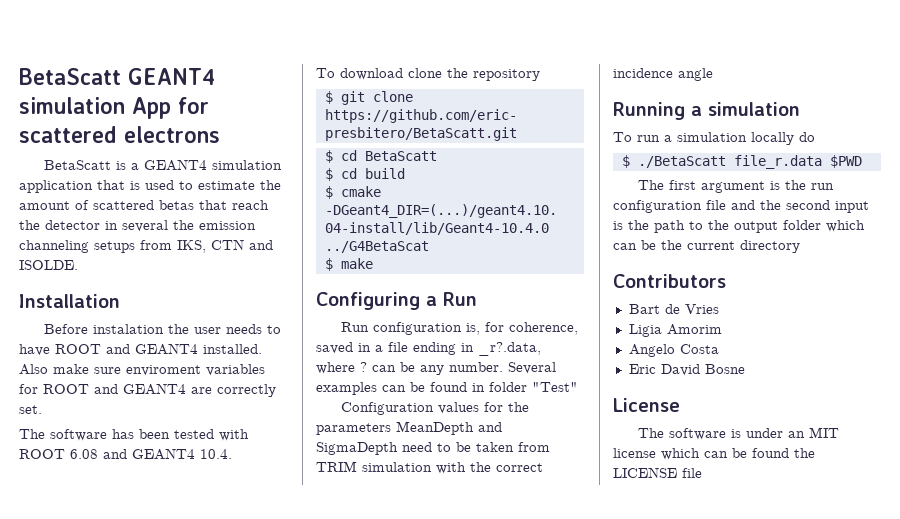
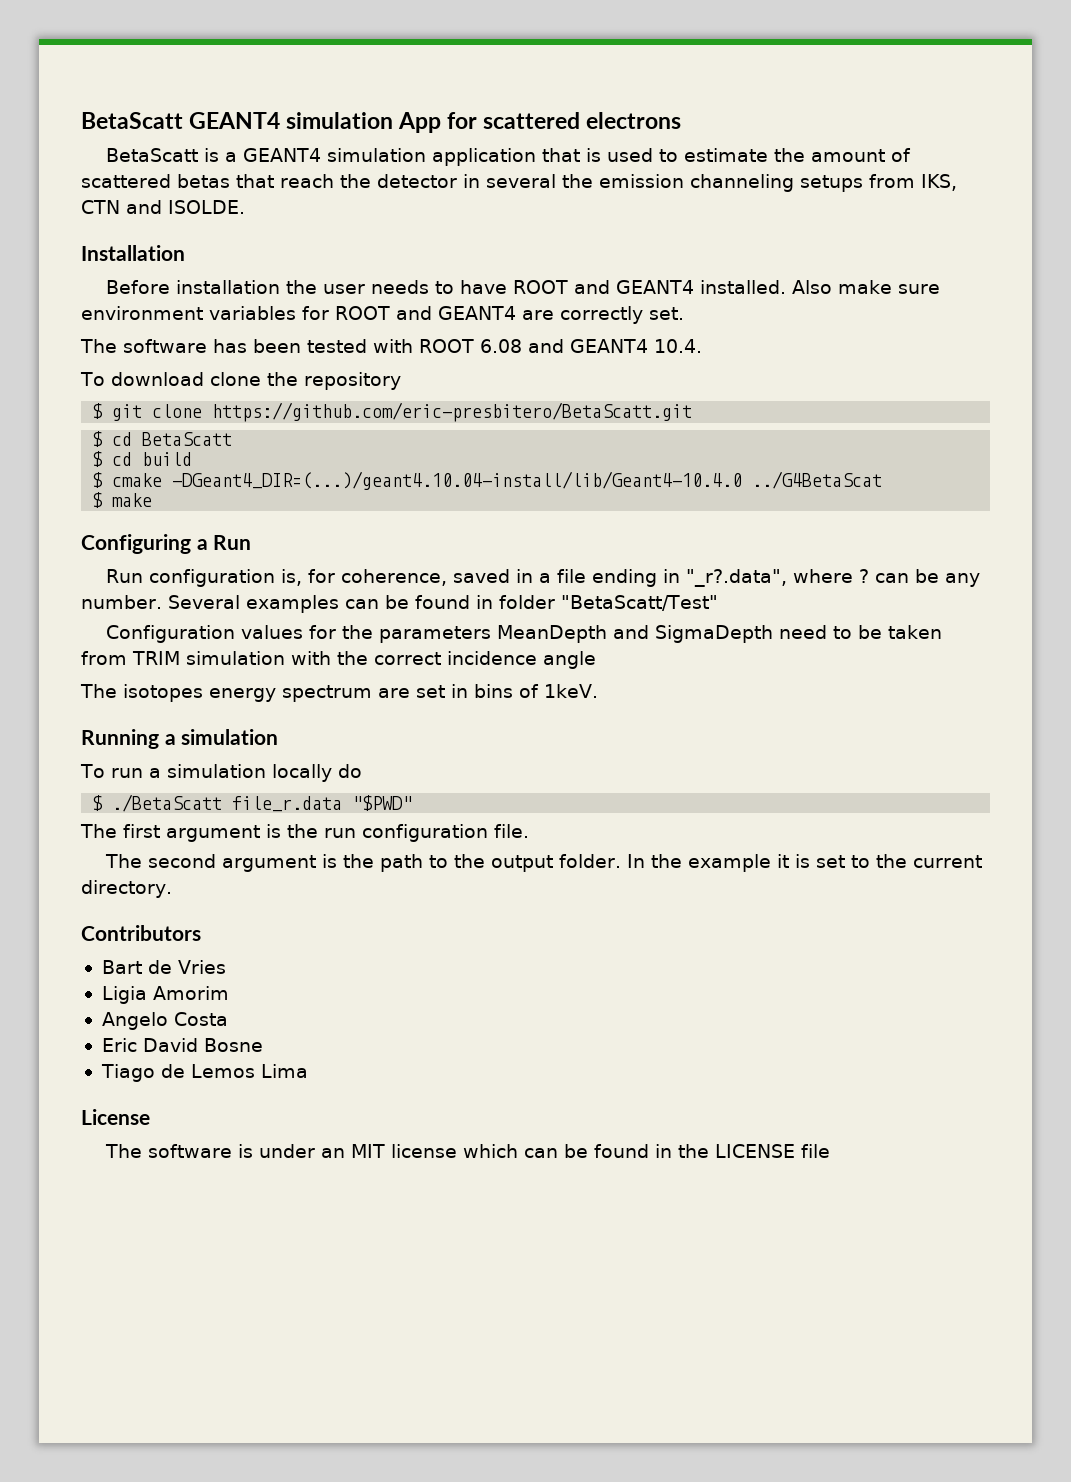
- Before instalation the user needs to have ROOT and GEANT4 installed.
+ Before installation the user needs to have ROOT and GEANT4 installed.
- Also make sure enviroment variables for ROOT and GEANT4 are correctly set.
+ Also make sure environment variables for ROOT and GEANT4 are correctly set.
- Run configuration is, for coherence, saved in a file ending in _r?.data, where ? can be any number.
+ Run configuration is, for coherence, saved in a file ending in "_r?.data", where ? can be any number.
- Several examples can be found in folder "Test"
+ Several examples can be found in folder "BetaScatt/Test"
+ The isotopes energy spectrum are set in bins of 1keV.
- $ ./BetaScatt file_r.data $PWD
+ $ ./BetaScatt file_r.data "$PWD"
- The first argument is the run configuration file and the second input is the path to the output folder which can be the current directory
+ The first argument is the run configuration file.
+ The second argument is the path to the output folder. In the example it is set to the current directory.
+ Tiago de Lemos Lima
- The software is under an MIT license which can be found the LICENSE file
+ The software is under an MIT license which can be found in the LICENSE file

